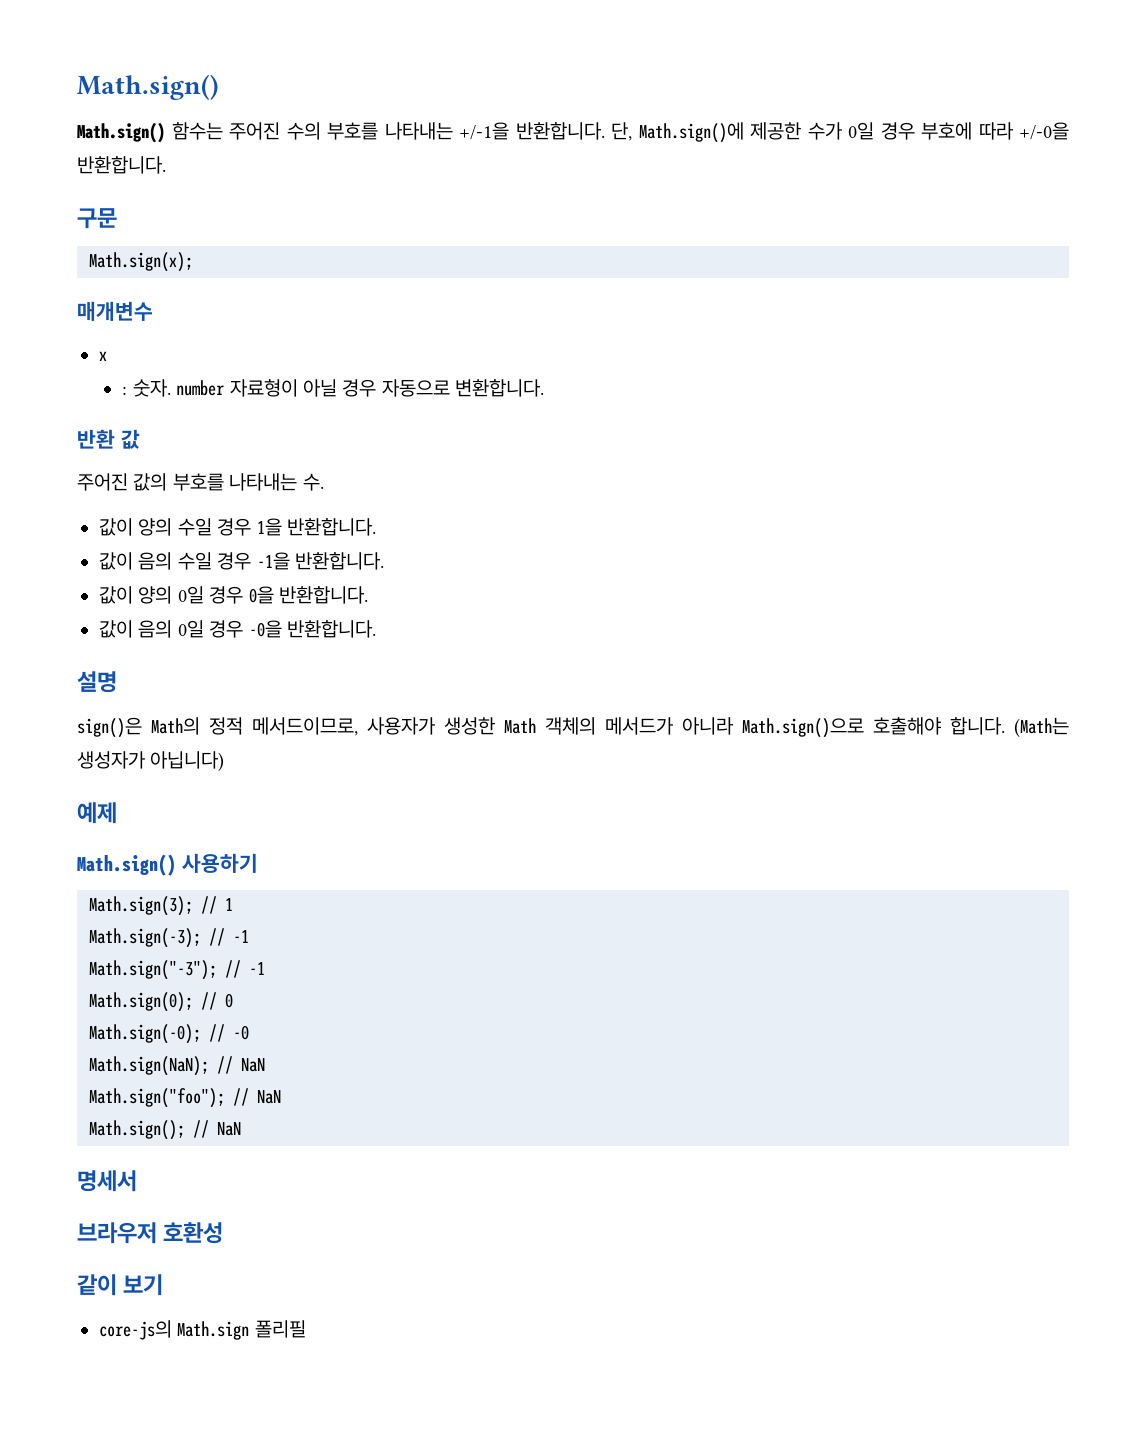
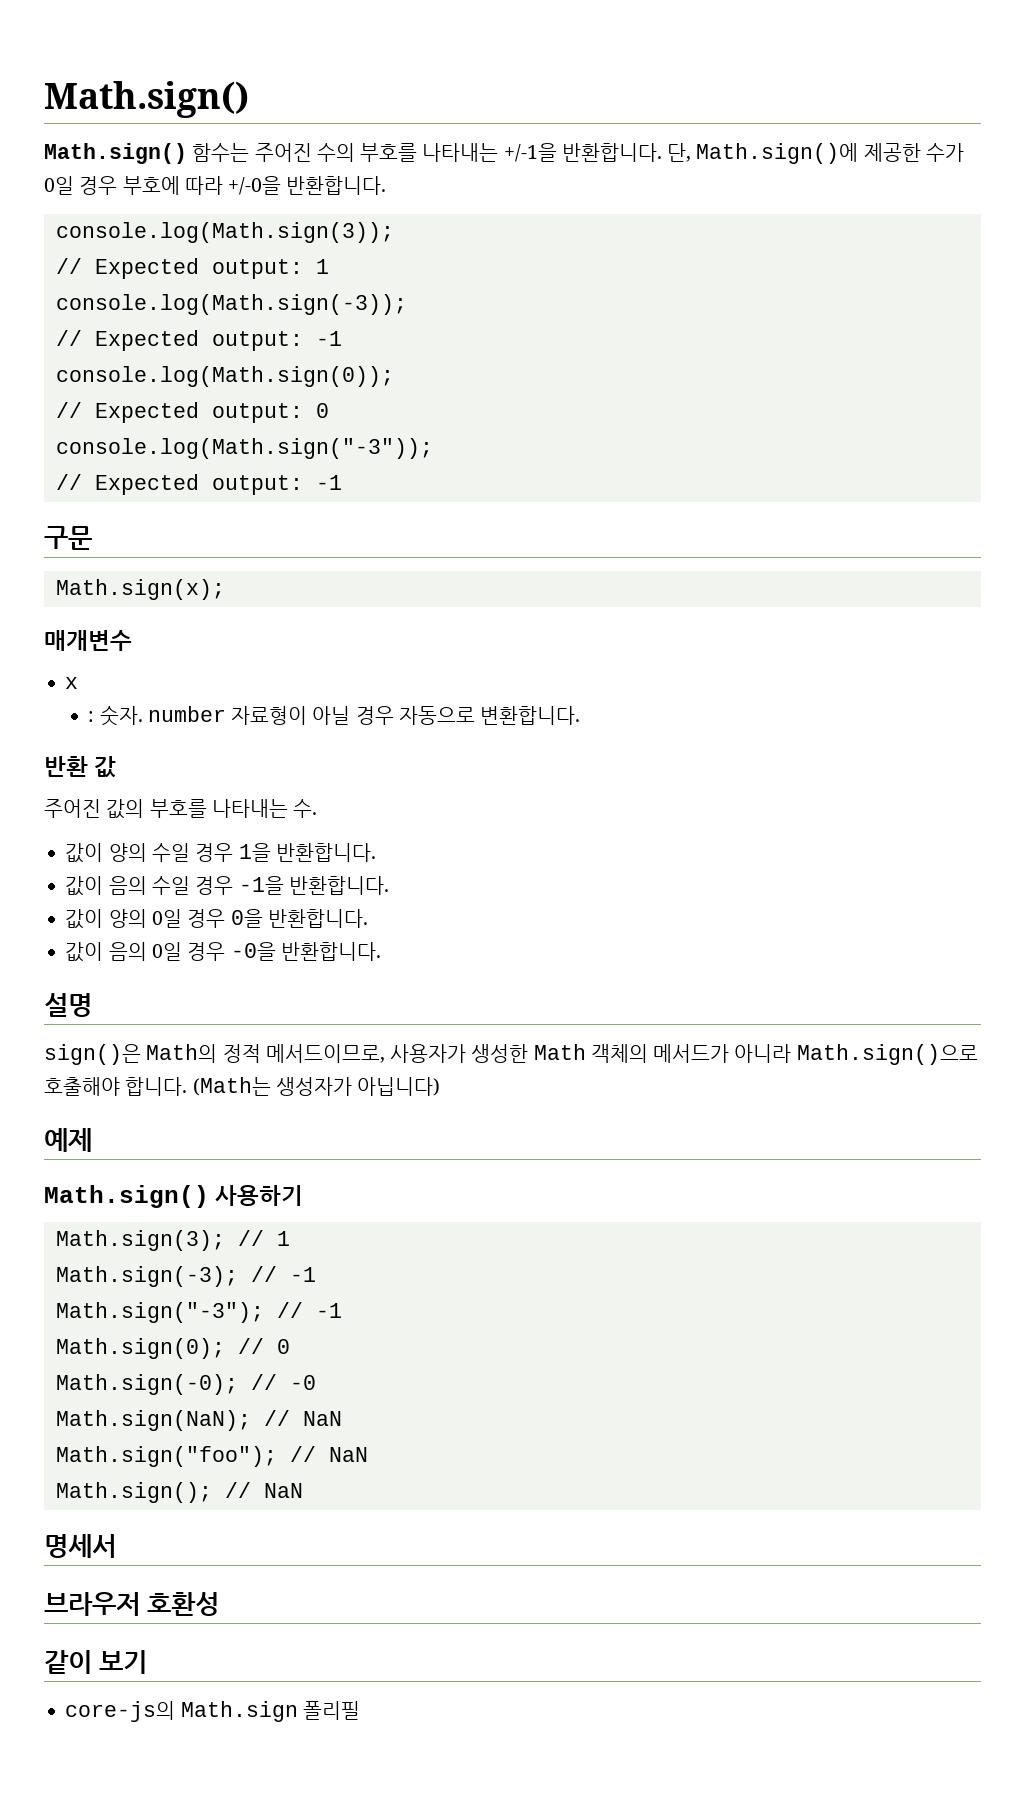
+ console.log(Math.sign(3));
+ // Expected output: 1
+ console.log(Math.sign(-3));
+ // Expected output: -1
+ console.log(Math.sign(0));
+ // Expected output: 0
+ console.log(Math.sign("-3"));
+ // Expected output: -1

